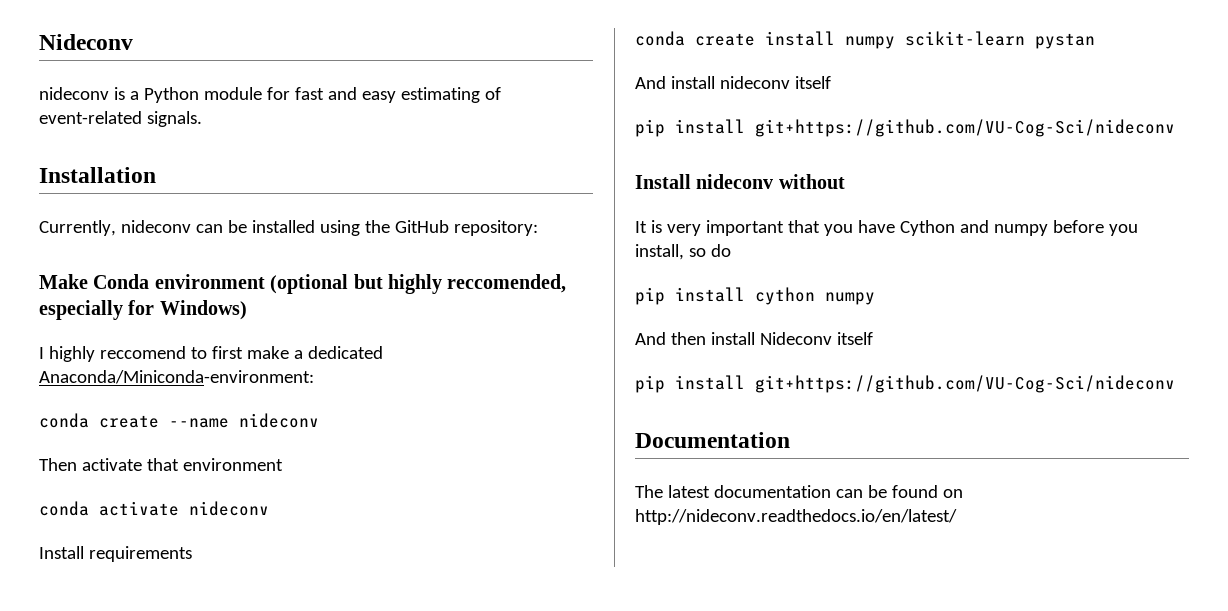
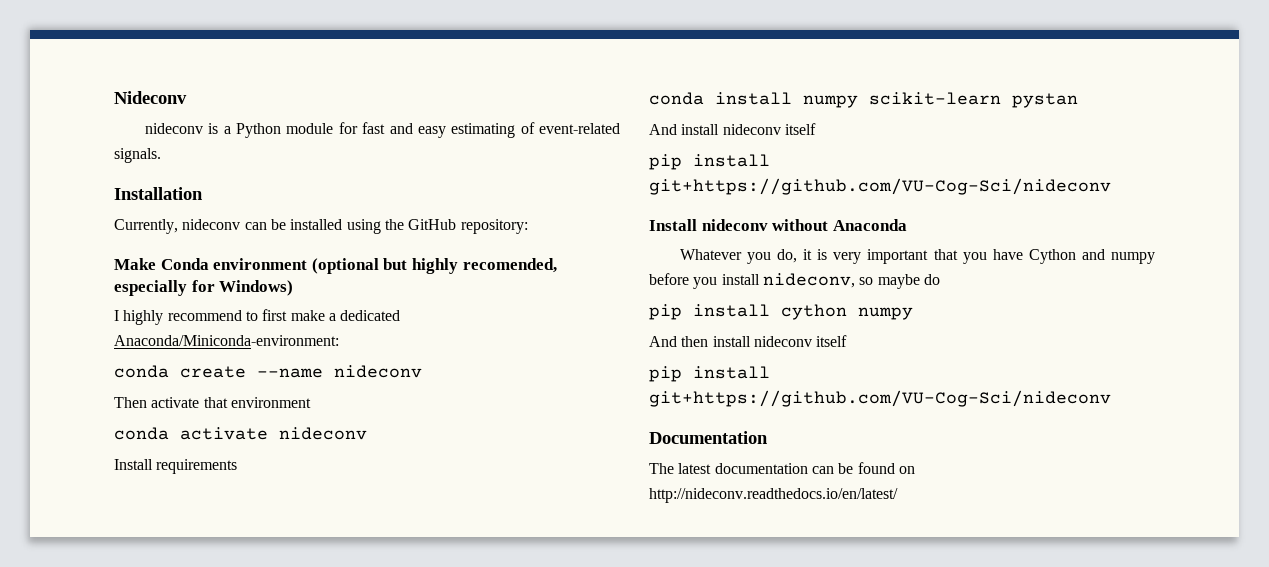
- Make Conda environment (optional but highly reccomended, especially for Windows)
+ Make Conda environment (optional but highly recomended, especially for Windows)
- I highly reccomend to first make a dedicated Anaconda/Miniconda-environment:
+ I highly recommend to first make a dedicated Anaconda/Miniconda-environment:
- conda create install numpy scikit-learn pystan
+ conda install numpy scikit-learn pystan
- Install nideconv without
- It is very important that you have Cython and numpy before you install, so do
+ Install nideconv without Anaconda
+ Whatever you do, it is very important that you have Cython and numpy before you install nideconv, so maybe do
- And then install Nideconv itself
+ And then install nideconv itself

